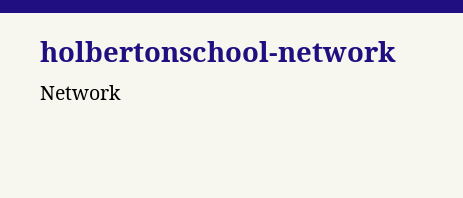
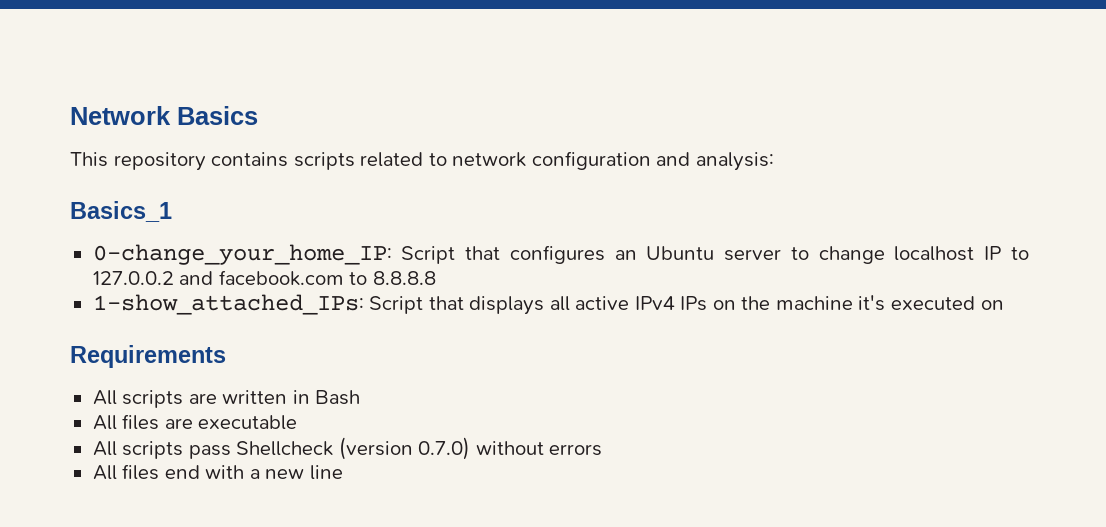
- holbertonschool-network
- Network
+ Network Basics
+ This repository contains scripts related to network configuration and analysis:
+ Basics_1
+ 0-change_your_home_IP: Script that configures an Ubuntu server to change localhost IP to 127.0.0.2 and facebook.com to 8.8.8.8
+ 1-show_attached_IPs: Script that displays all active IPv4 IPs on the machine it's executed on
+ Requirements
+ All scripts are written in Bash
+ All files are executable
+ All scripts pass Shellcheck (version 0.7.0) without errors
+ All files end with a new line

